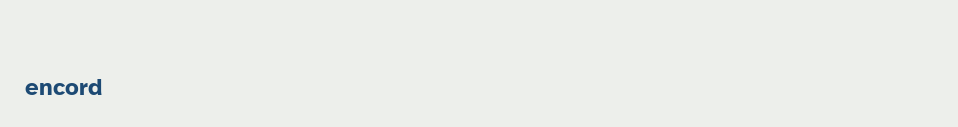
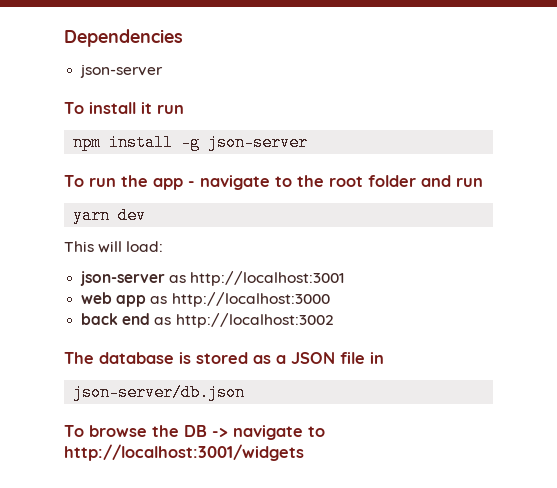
- encord
+ Dependencies
+ json-server
+ To install it run
+ npm install -g json-server
+ To run the app - navigate to the root folder and run
+ yarn dev
+ This will load:
+ json-server as http://localhost:3001
+ web app as http://localhost:3000
+ back end as http://localhost:3002
+ The database is stored as a JSON file in
+ json-server/db.json
+ To browse the DB -> navigate to http://localhost:3001/widgets

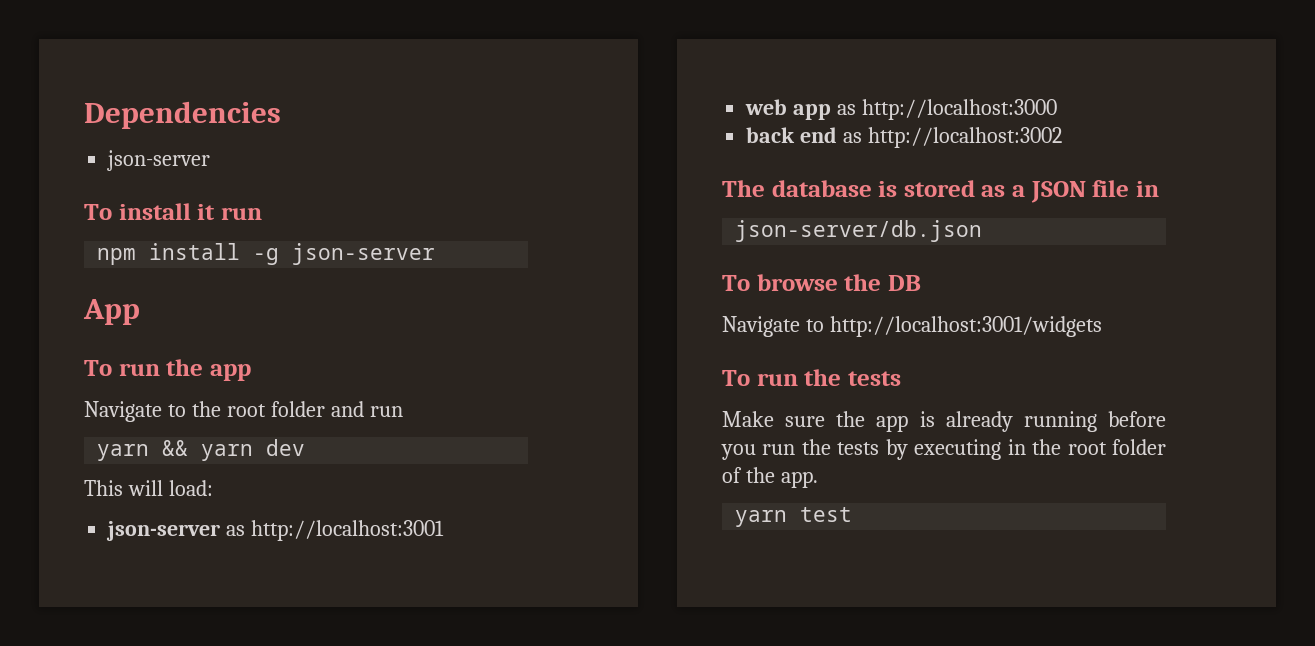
+ App
- To run the app - navigate to the root folder and run
+ To run the app
+ Navigate to the root folder and run
- yarn dev
+ yarn && yarn dev
- To browse the DB -> navigate to http://localhost:3001/widgets
+ To browse the DB
+ Navigate to http://localhost:3001/widgets
+ To run the tests
+ Make sure the app is already running before you run the tests by executing in the root folder of the app.
+ yarn test

